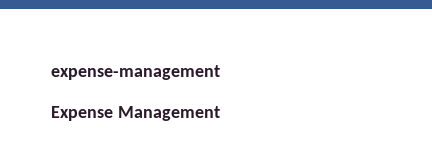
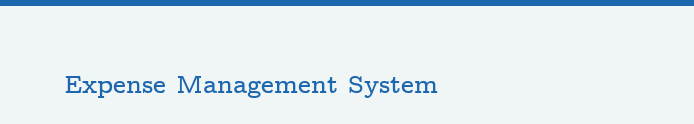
- expense-management
- Expense Management
+ Expense Management System

